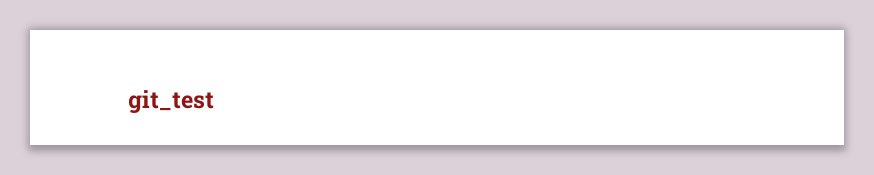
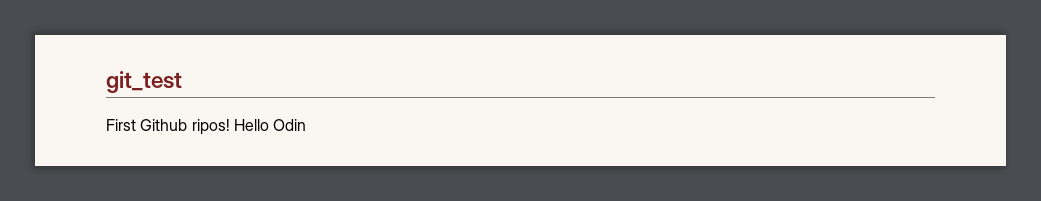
+ First Github ripos! Hello Odin

